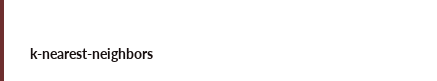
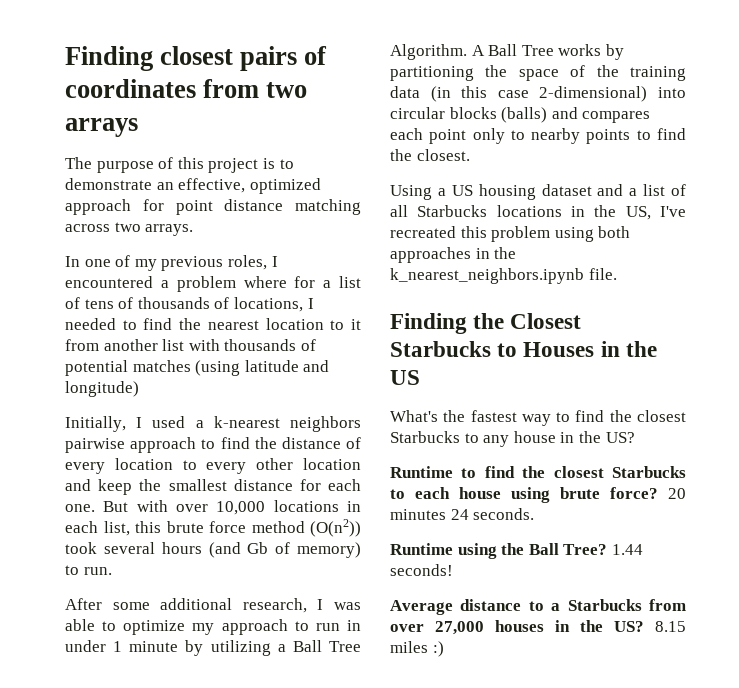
- k-nearest-neighbors
+ Finding closest pairs of coordinates from two arrays
+ The purpose of this project is to demonstrate an effective, optimized approach for point distance matching across two arrays.
+ In one of my previous roles, I encountered a problem where for a list of tens of thousands of locations, I needed to find the nearest location to it from another list with thousands of potential matches (using latitude and longitude)
+ Initially, I used a k-nearest neighbors pairwise approach to find the distance of every location to every other location and keep the smallest distance for each one. But with over 10,000 locations in each list, this brute force method (O(n2)) took several hours (and Gb of memory) to run.
+ After some additional research, I was able to optimize my approach to run in under 1 minute by utilizing a Ball Tree Algorithm. A Ball Tree works by partitioning the space of the training data (in this case 2-dimensional) into circular blocks (balls) and compares each point only to nearby points to find the closest.
+ Using a US housing dataset and a list of all Starbucks locations in the US, I've recreated this problem using both approaches in the k_nearest_neighbors.ipynb file.
+ Finding the Closest Starbucks to Houses in the US
+ What's the fastest way to find the closest Starbucks to any house in the US?
+ Runtime to find the closest Starbucks to each house using brute force? 20 minutes 24 seconds.
+ Runtime using the Ball Tree? 1.44 seconds!
+ Average distance to a Starbucks from over 27,000 houses in the US? 8.15 miles :)

